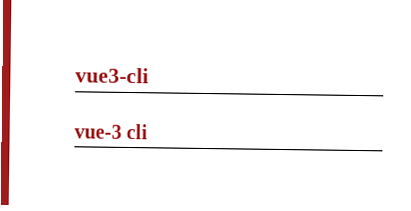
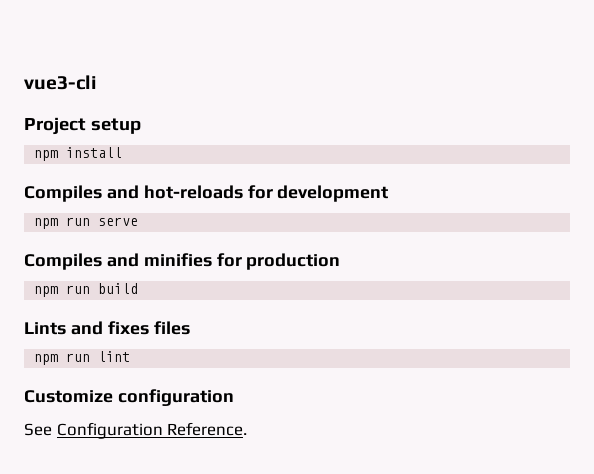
- vue-3 cli
+ Project setup
+ npm install
+ Compiles and hot-reloads for development
+ npm run serve
+ Compiles and minifies for production
+ npm run build
+ Lints and fixes files
+ npm run lint
+ Customize configuration
+ See Configuration Reference.

